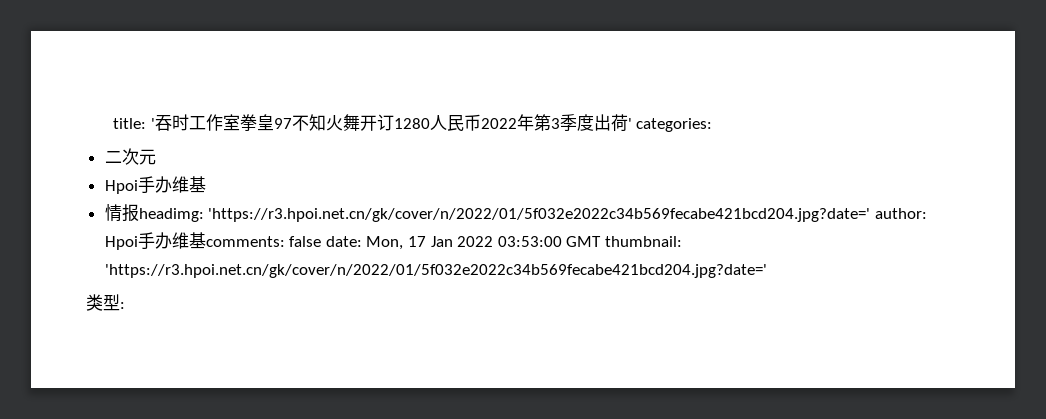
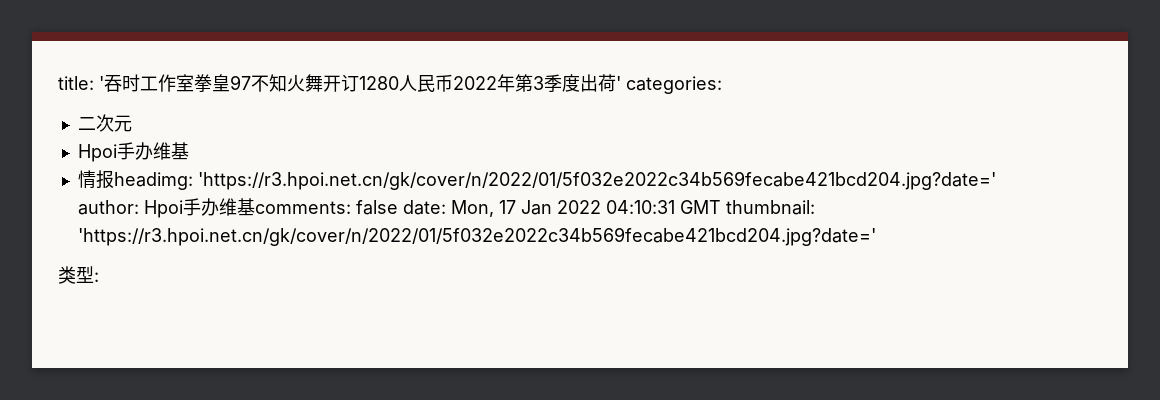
- 情报headimg: 'https://r3.hpoi.net.cn/gk/cover/n/2022/01/5f032e2022c34b569fecabe421bcd204.jpg?date=' author: Hpoi手办维基comments: false date: Mon, 17 Jan 2022 03:53:00 GMT thumbnail: 'https://r3.hpoi.net.cn/gk/cover/n/2022/01/5f032e2022c34b569fecabe421bcd204.jpg?date='
+ 情报headimg: 'https://r3.hpoi.net.cn/gk/cover/n/2022/01/5f032e2022c34b569fecabe421bcd204.jpg?date=' author: Hpoi手办维基comments: false date: Mon, 17 Jan 2022 04:10:31 GMT thumbnail: 'https://r3.hpoi.net.cn/gk/cover/n/2022/01/5f032e2022c34b569fecabe421bcd204.jpg?date='

